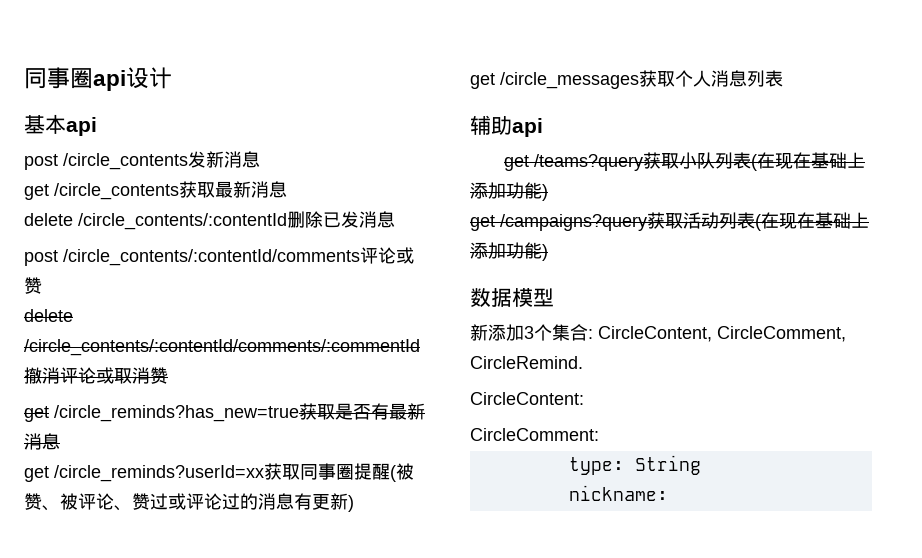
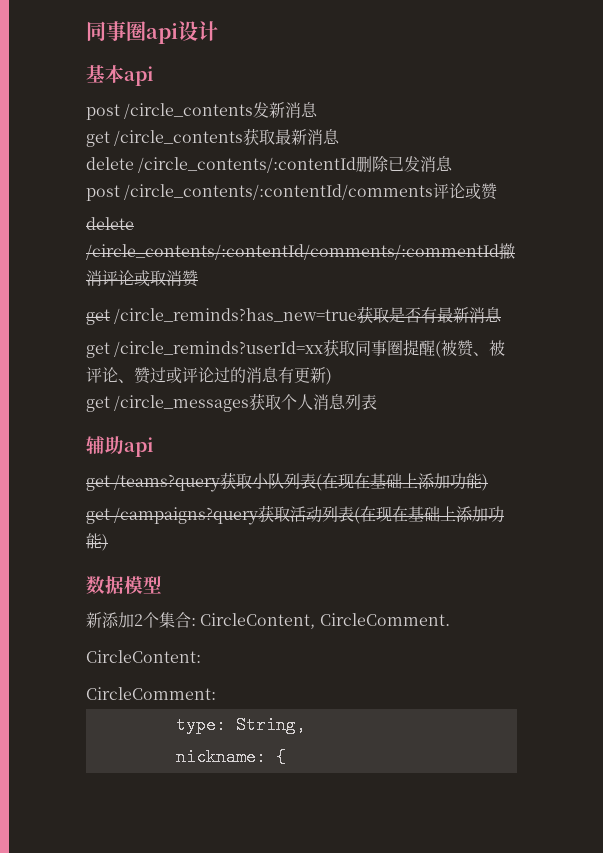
- 新添加3个集合: CircleContent, CircleComment, CircleRemind.
+ 新添加2个集合: CircleContent, CircleComment.
- type: String
+ type: String,
- nickname:
+ nickname: {

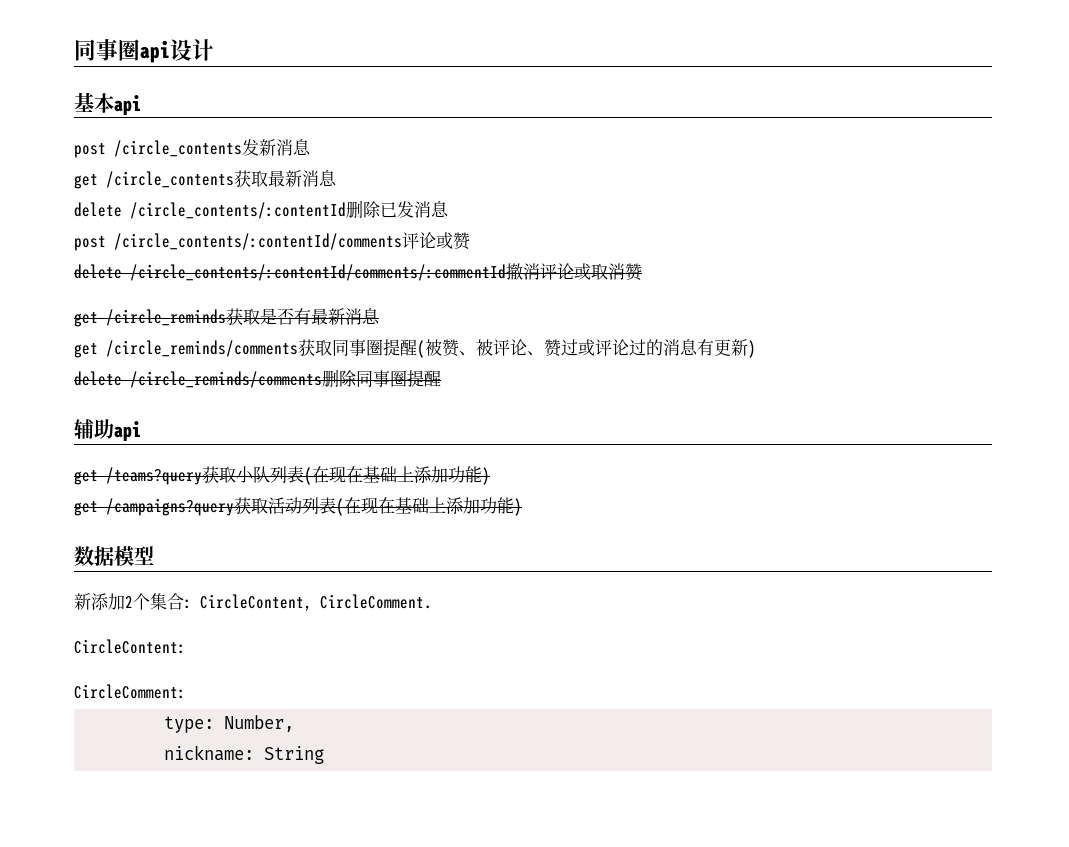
- get /circle_reminds?has_new=true获取是否有最新消息
+ get /circle_reminds获取是否有最新消息
- get /circle_reminds?userId=xx获取同事圈提醒(被赞、被评论、赞过或评论过的消息有更新)
+ get /circle_reminds/comments获取同事圈提醒(被赞、被评论、赞过或评论过的消息有更新)
- get /circle_messages获取个人消息列表
+ delete /circle_reminds/comments删除同事圈提醒
- type: String,
+ type: Number,
- nickname: {
+ nickname: String

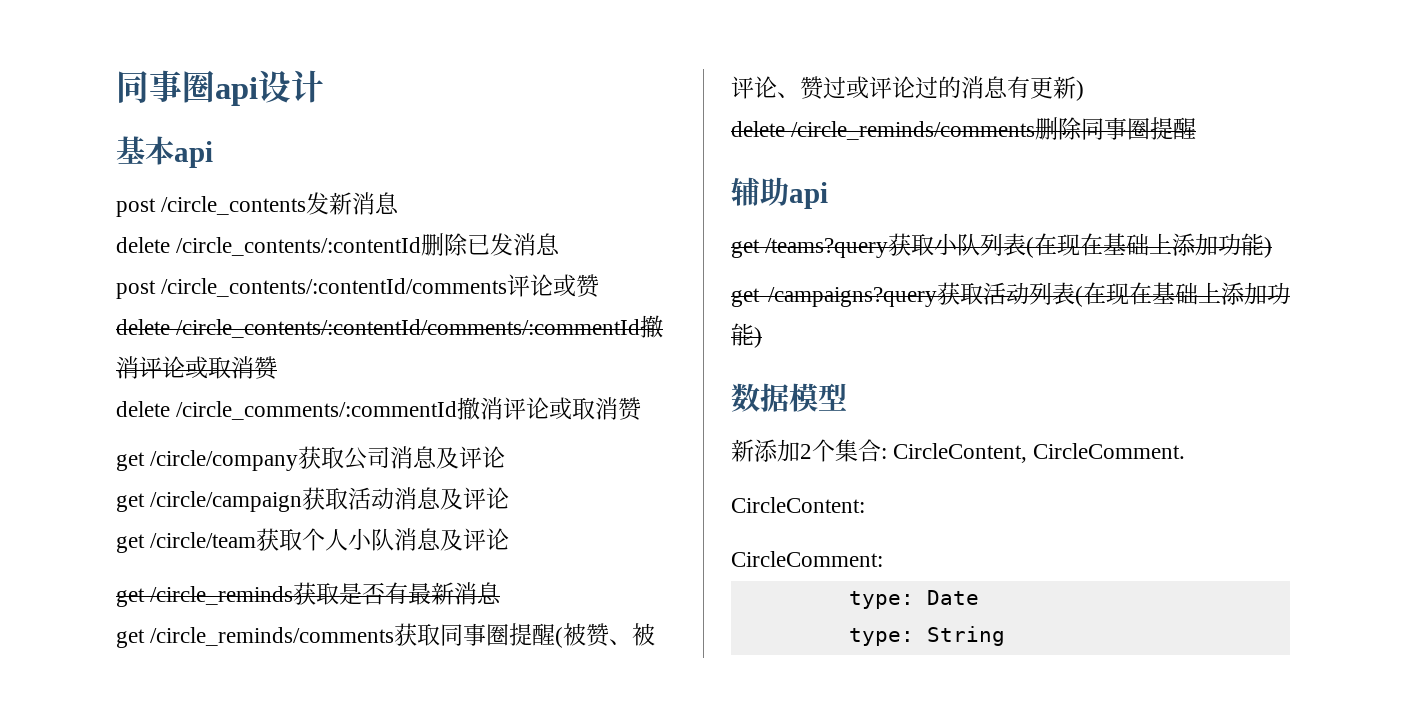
- get /circle_contents获取最新消息
+ delete /circle_comments/:commentId撤消评论或取消赞
+ get /circle/company获取公司消息及评论
+ get /circle/campaign获取活动消息及评论
+ get /circle/team获取个人小队消息及评论
- type: Number,
- nickname: String
+ type: Date
+ type: String

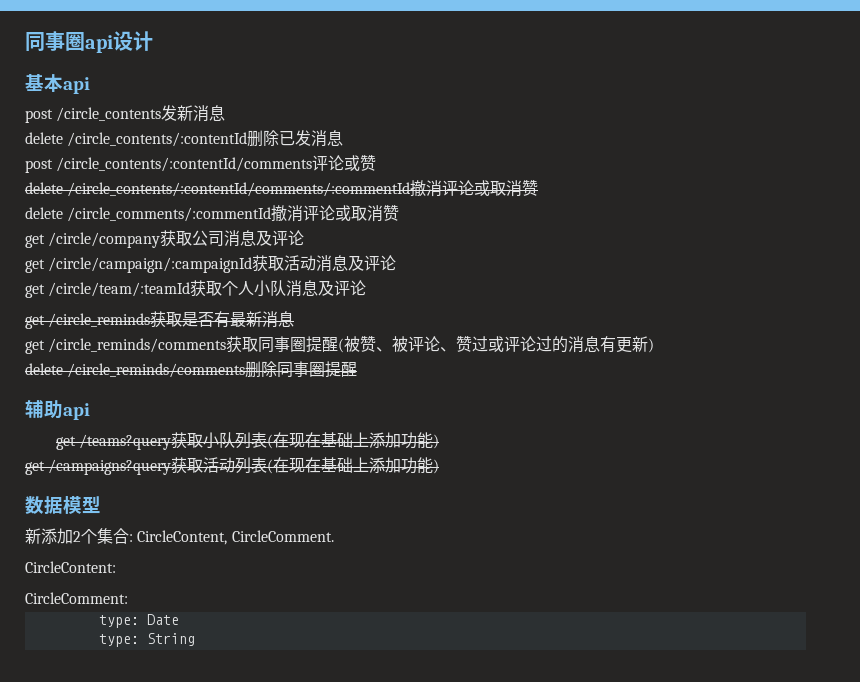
- get /circle/campaign获取活动消息及评论
+ get /circle/campaign/:campaignId获取活动消息及评论
- get /circle/team获取个人小队消息及评论
+ get /circle/team/:teamId获取个人小队消息及评论

